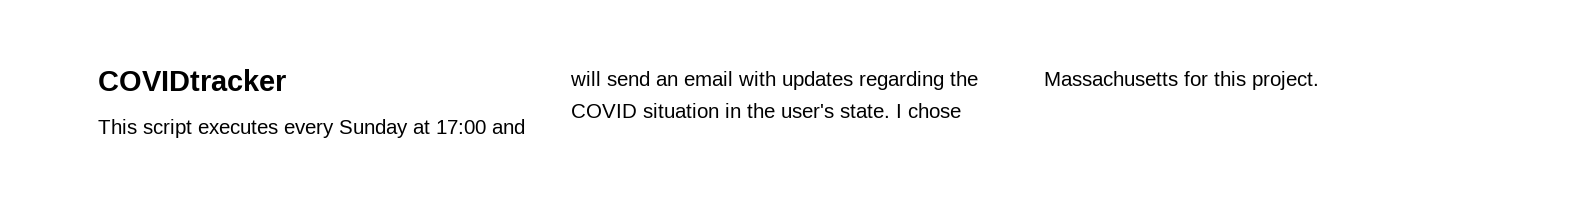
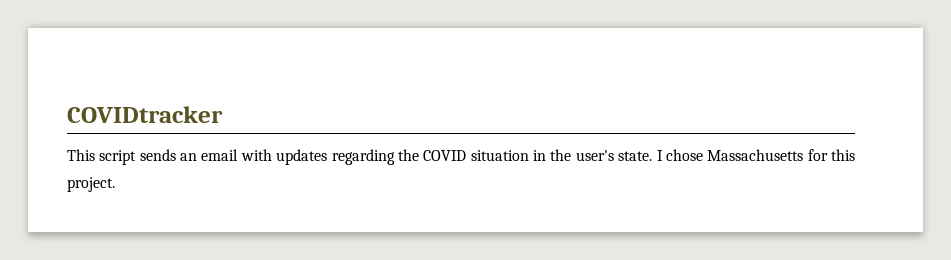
- This script executes every Sunday at 17:00 and will send an email with updates regarding the COVID situation in the user's state.
+ This script sends an email with updates regarding the COVID situation in the user's state.

